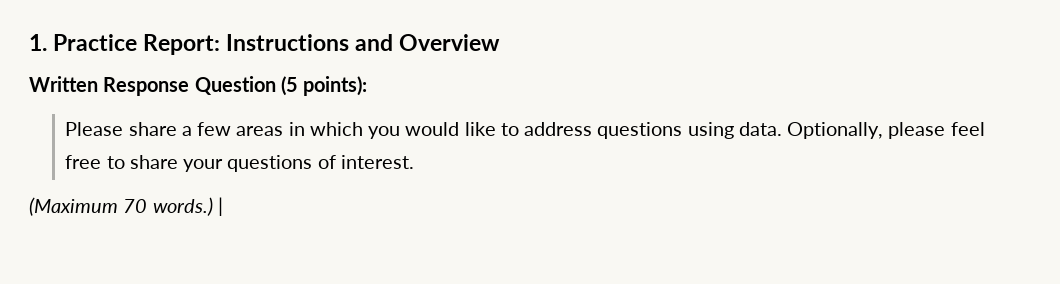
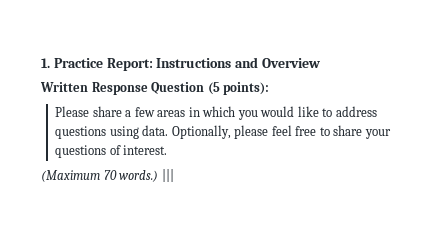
- |
+ |||

